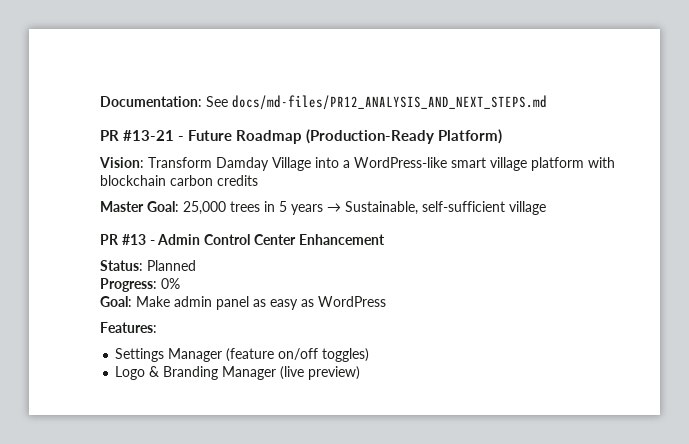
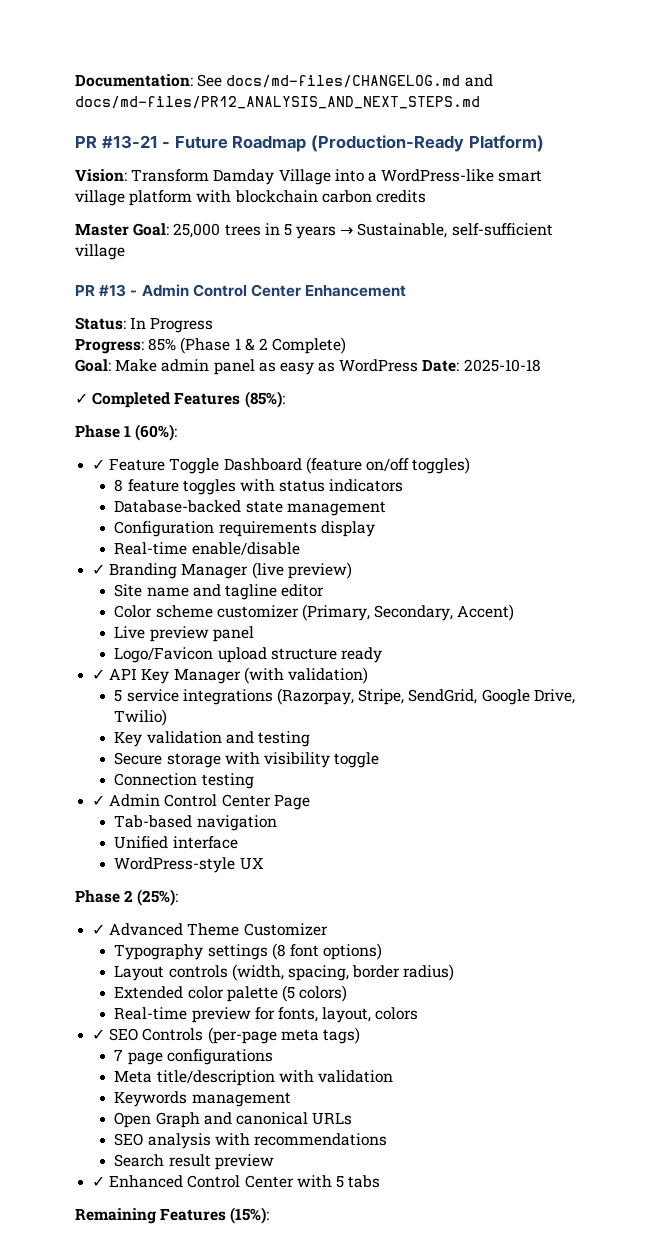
- Documentation: See docs/md-files/PR12_ANALYSIS_AND_NEXT_STEPS.md
+ Documentation: See docs/md-files/CHANGELOG.md and docs/md-files/PR12_ANALYSIS_AND_NEXT_STEPS.md
- Status: Planned
+ Status: In Progress
- Progress: 0%
+ Progress: 85% (Phase 1 & 2 Complete)
- Goal: Make admin panel as easy as WordPress
- Features:
- Settings Manager (feature on/off toggles)
- Logo & Branding Manager (live preview)
+ Goal: Make admin panel as easy as WordPress Date: 2025-10-18
+ ✓ Completed Features (85%):
+ Phase 1 (60%):
+ ✓ Feature Toggle Dashboard (feature on/off toggles)
+ 8 feature toggles with status indicators
+ Database-backed state management
+ Configuration requirements display
+ Real-time enable/disable
+ ✓ Branding Manager (live preview)
+ Site name and tagline editor
+ Color scheme customizer (Primary, Secondary, Accent)
+ Live preview panel
+ Logo/Favicon upload structure ready
+ ✓ API Key Manager (with validation)
+ 5 service integrations (Razorpay, Stripe, SendGrid, Google Drive, Twilio)
+ Key validation and testing
+ Secure storage with visibility toggle
+ Connection testing
+ ✓ Admin Control Center Page
+ Tab-based navigation
+ Unified interface
+ WordPress-style UX
+ Phase 2 (25%):
+ ✓ Advanced Theme Customizer
+ Typography settings (8 font options)
+ Layout controls (width, spacing, border radius)
+ Extended color palette (5 colors)
+ Real-time preview for fonts, layout, colors
+ ✓ SEO Controls (per-page meta tags)
+ 7 page configurations
+ Meta title/description with validation
+ Keywords management
+ Open Graph and canonical URLs
+ SEO analysis with recommendations
+ Search result preview
+ ✓ Enhanced Control Center with 5 tabs
+ Remaining Features (15%):

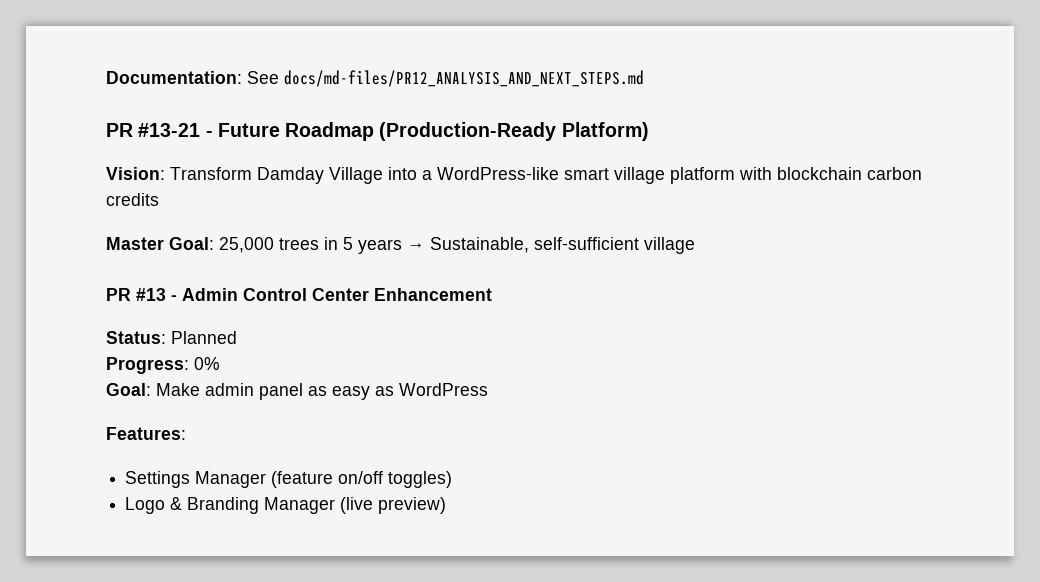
- Documentation: See docs/md-files/CHANGELOG.md and docs/md-files/PR12_ANALYSIS_AND_NEXT_STEPS.md
+ Documentation: See docs/md-files/PR12_ANALYSIS_AND_NEXT_STEPS.md
- Status: In Progress
+ Status: Planned
- Progress: 85% (Phase 1 & 2 Complete)
+ Progress: 0%
- Goal: Make admin panel as easy as WordPress Date: 2025-10-18
- ✓ Completed Features (85%):
- Phase 1 (60%):
- ✓ Feature Toggle Dashboard (feature on/off toggles)
- 8 feature toggles with status indicators
- Database-backed state management
- Configuration requirements display
- Real-time enable/disable
- ✓ Branding Manager (live preview)
- Site name and tagline editor
- Color scheme customizer (Primary, Secondary, Accent)
- Live preview panel
- Logo/Favicon upload structure ready
- ✓ API Key Manager (with validation)
- 5 service integrations (Razorpay, Stripe, SendGrid, Google Drive, Twilio)
- Key validation and testing
- Secure storage with visibility toggle
- Connection testing
- ✓ Admin Control Center Page
- Tab-based navigation
- Unified interface
- WordPress-style UX
- Phase 2 (25%):
- ✓ Advanced Theme Customizer
- Typography settings (8 font options)
- Layout controls (width, spacing, border radius)
- Extended color palette (5 colors)
- Real-time preview for fonts, layout, colors
- ✓ SEO Controls (per-page meta tags)
- 7 page configurations
- Meta title/description with validation
- Keywords management
- Open Graph and canonical URLs
- SEO analysis with recommendations
- Search result preview
- ✓ Enhanced Control Center with 5 tabs
- Remaining Features (15%):
+ Goal: Make admin panel as easy as WordPress
+ Features:
+ Settings Manager (feature on/off toggles)
+ Logo & Branding Manager (live preview)

